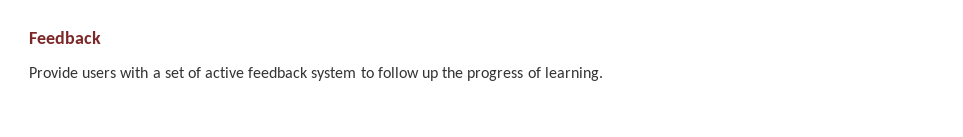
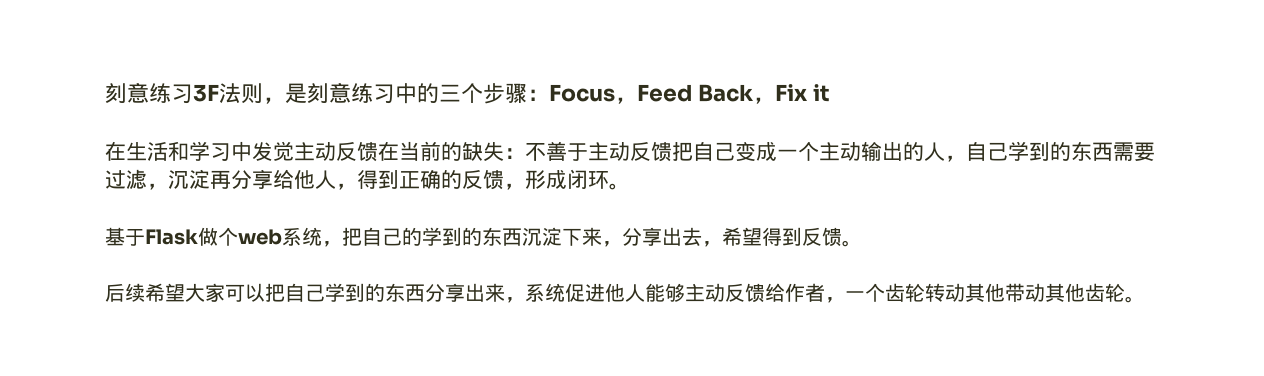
- Feedback
- Provide users with a set of active feedback system to follow up the progress of learning.
+ 刻意练习3F法则，是刻意练习中的三个步骤：Focus，Feed Back，Fix it
+ 在生活和学习中发觉主动反馈在当前的缺失：不善于主动反馈把自己变成一个主动输出的人，自己学到的东西需要过滤，沉淀再分享给他人，得到正确的反馈，形成闭环。
+ 基于Flask做个web系统，把自己的学到的东西沉淀下来，分享出去，希望得到反馈。
+ 后续希望大家可以把自己学到的东西分享出来，系统促进他人能够主动反馈给作者，一个齿轮转动其他带动其他齿轮。

